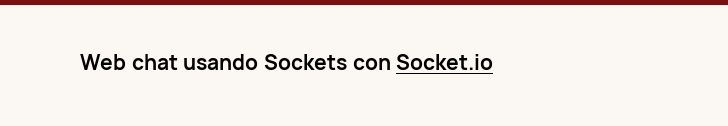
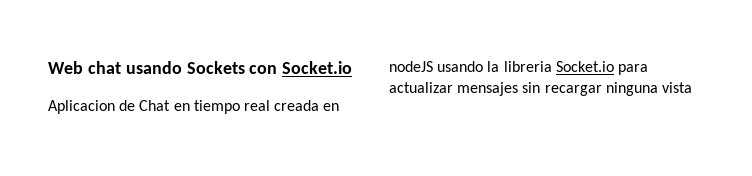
+ Aplicacion de Chat en tiempo real creada en nodeJS usando la libreria Socket.io para actualizar mensajes sin recargar ninguna vista

